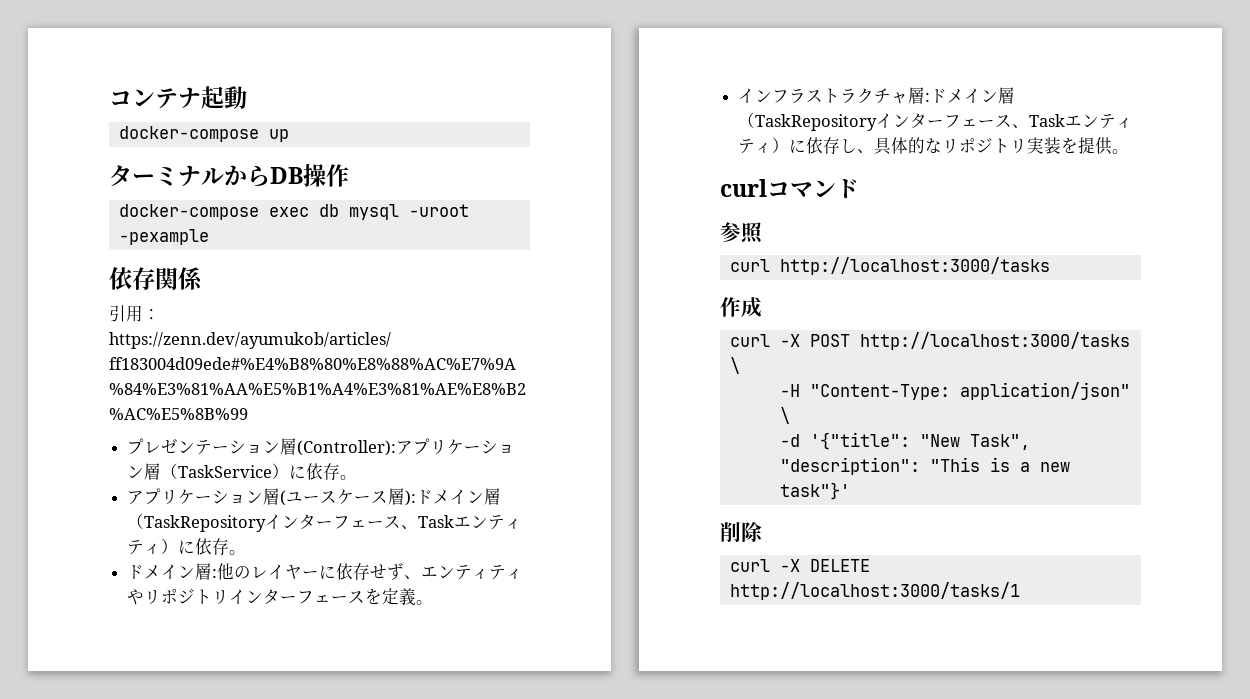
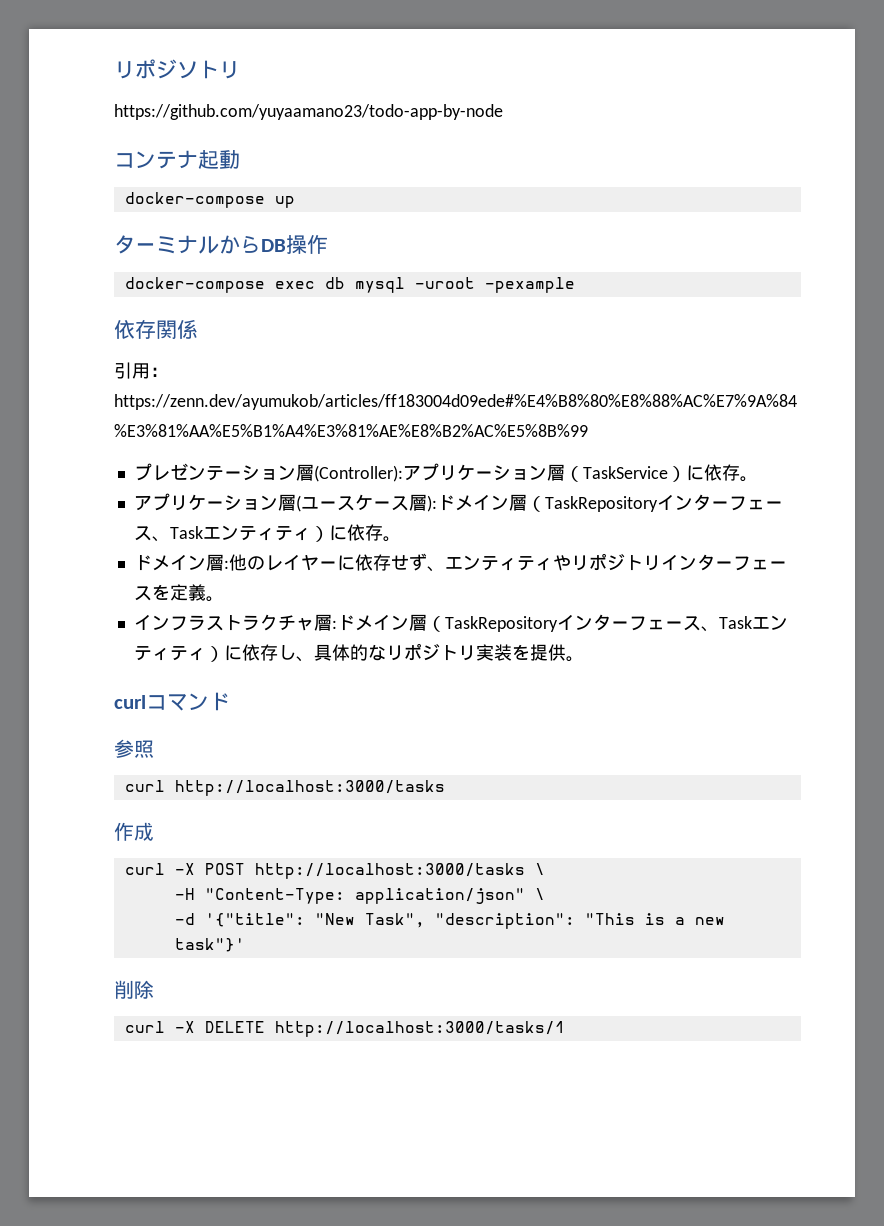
+ リポジソトリ
+ https://github.com/yuyaamano23/todo-app-by-node

